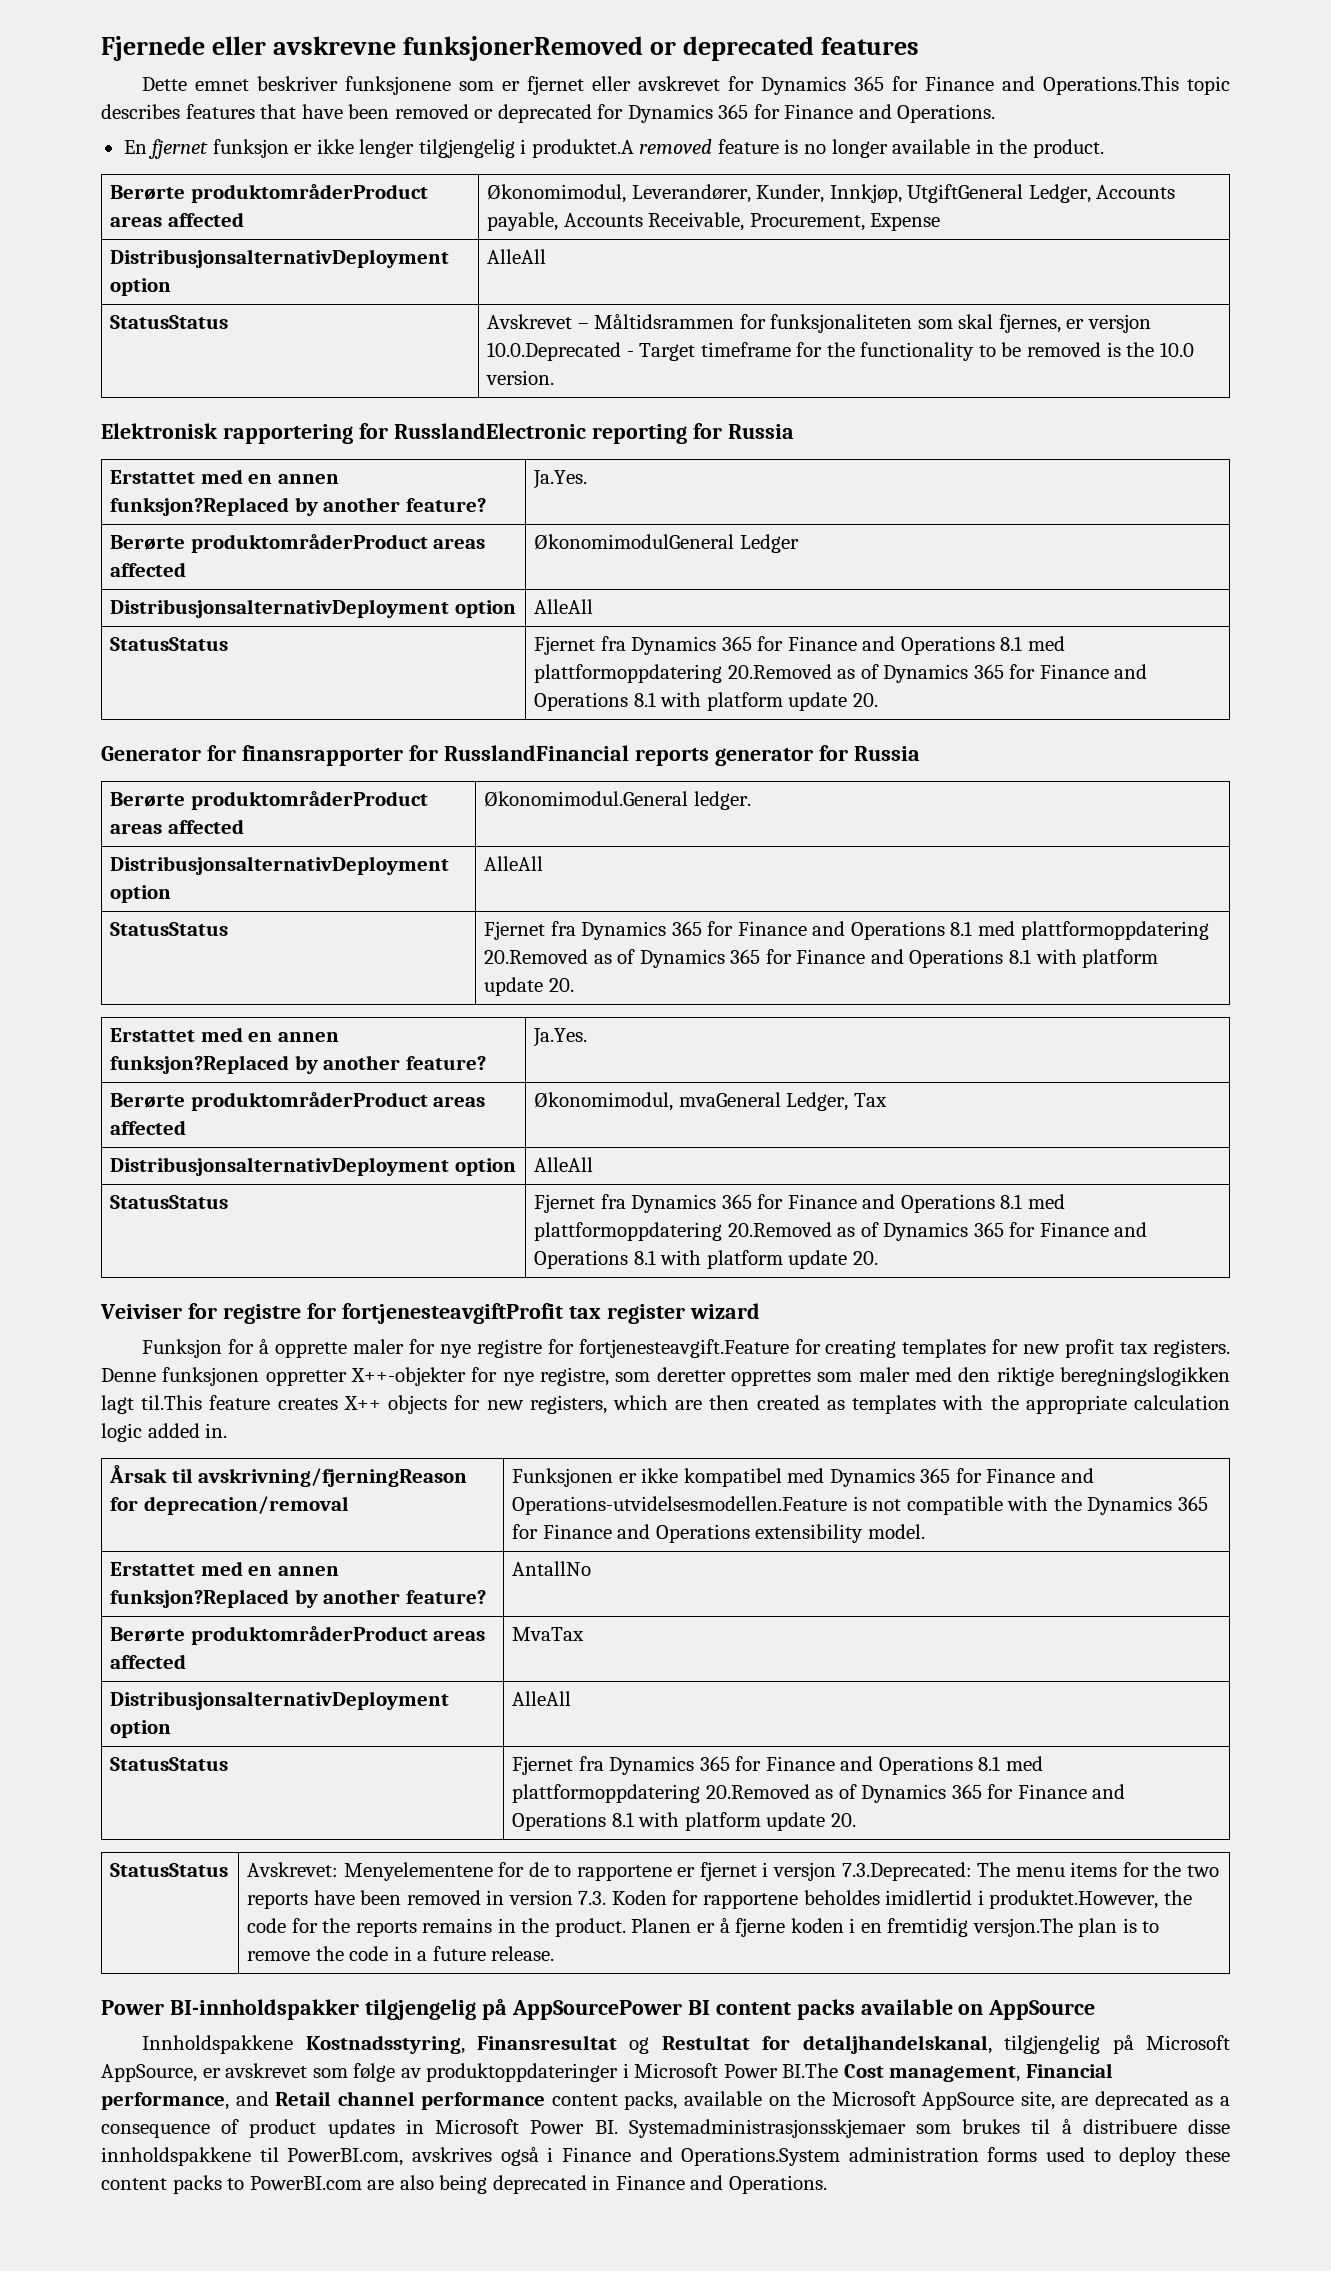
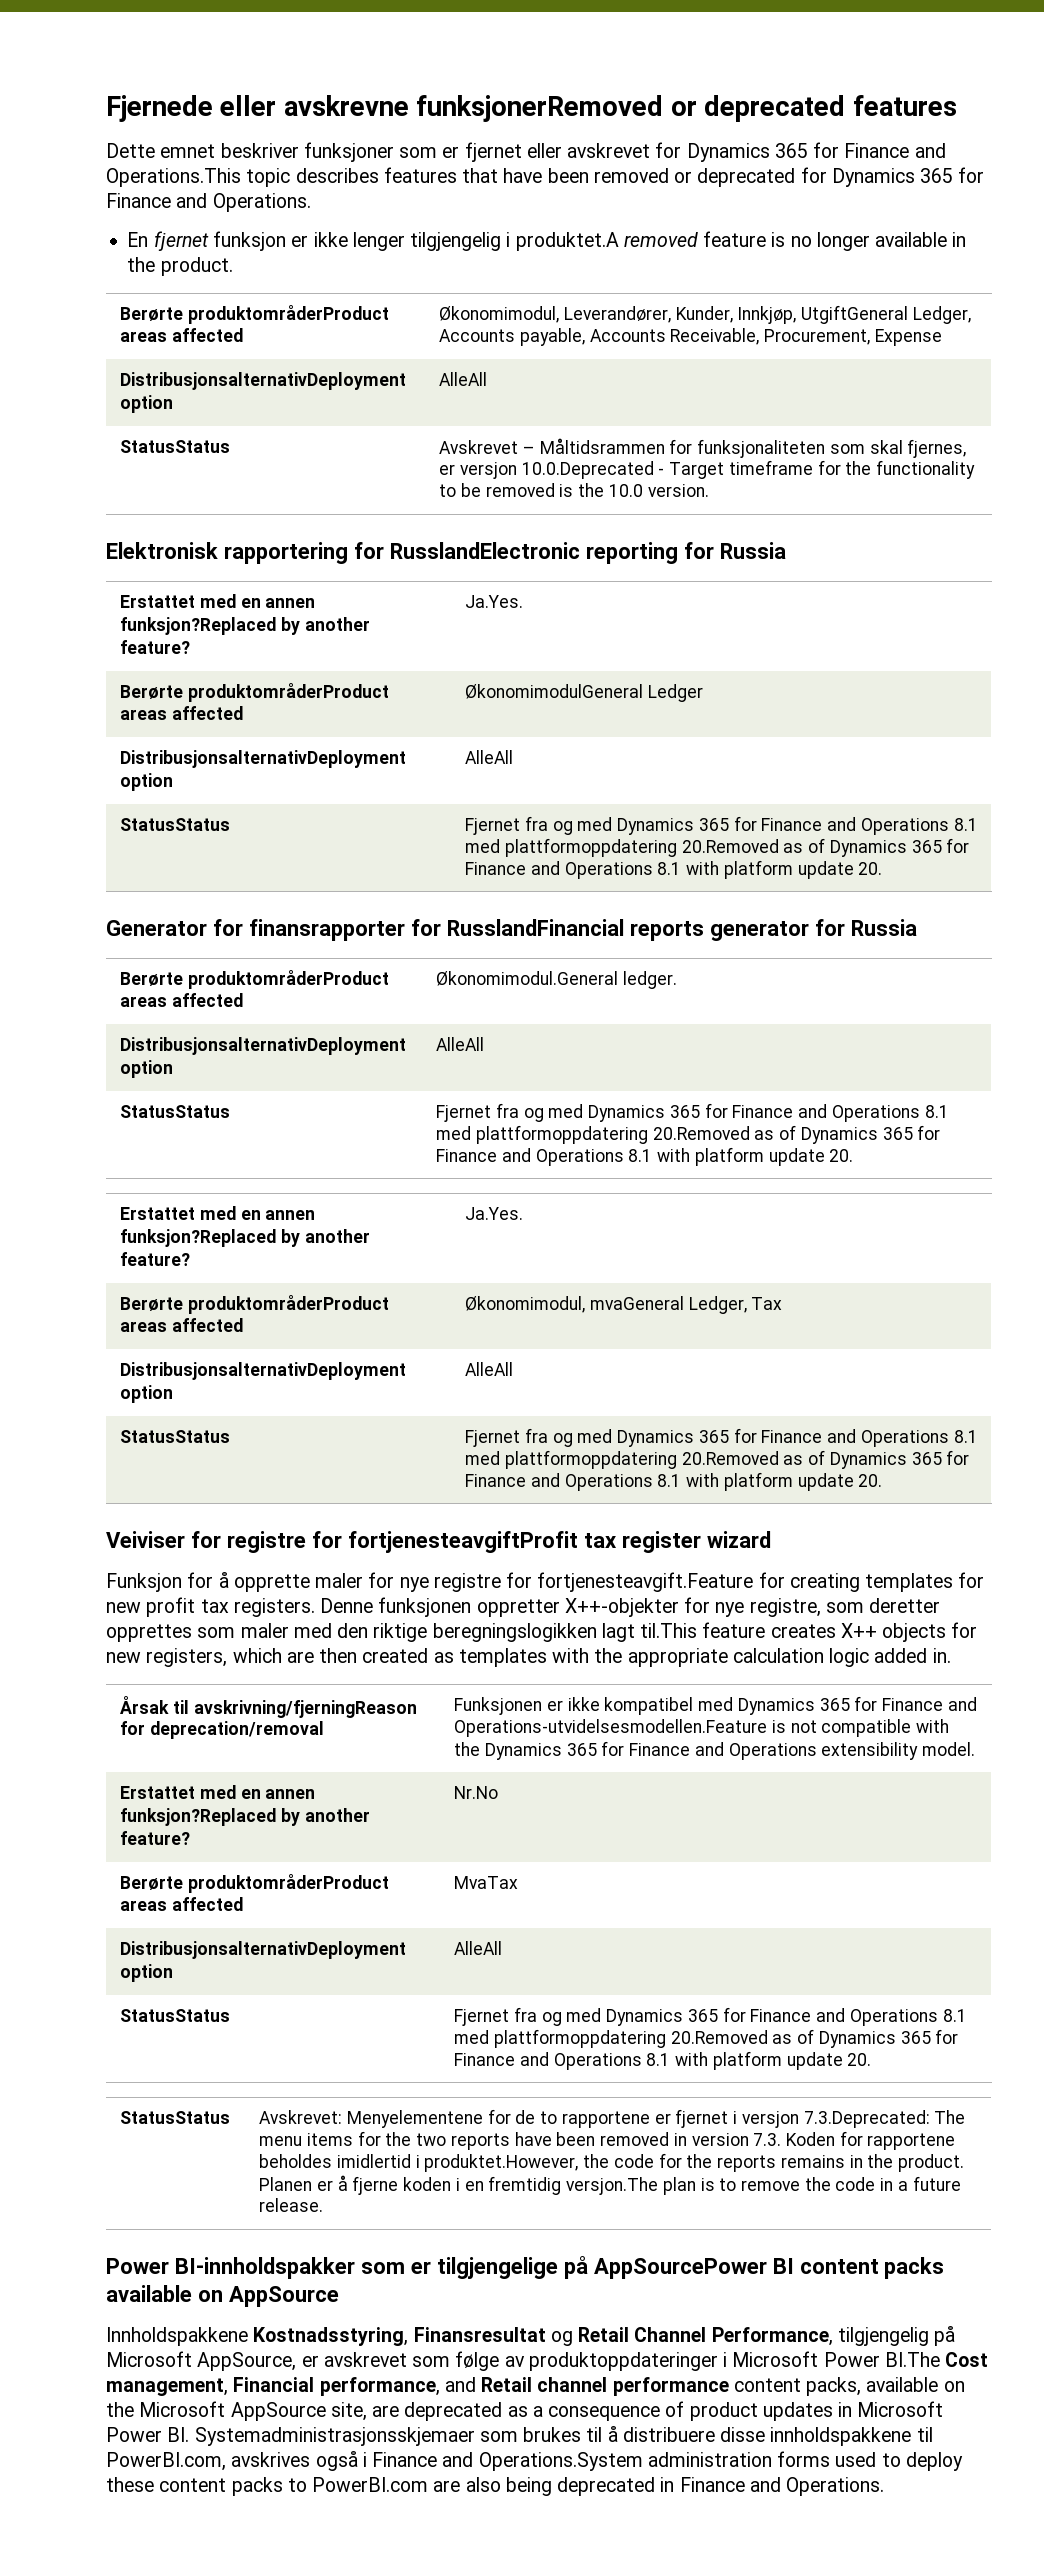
- Dette emnet beskriver funksjonene som er fjernet eller avskrevet for Dynamics 365 for Finance and Operations.This topic describes features that have been removed or deprecated for Dynamics 365 for Finance and Operations.
+ Dette emnet beskriver funksjoner som er fjernet eller avskrevet for Dynamics 365 for Finance and Operations.This topic describes features that have been removed or deprecated for Dynamics 365 for Finance and Operations.
  Berørte produktområderProduct areas affected | ØkonomimodulGeneral Ledger
  DistribusjonsalternativDeployment option | AlleAll
- StatusStatus | Fjernet fra Dynamics 365 for Finance and Operations 8.1 med plattformoppdatering 20.Removed as of Dynamics 365 for Finance and Operations 8.1 with platform update 20.
+ StatusStatus | Fjernet fra og med Dynamics 365 for Finance and Operations 8.1 med plattformoppdatering 20.Removed as of Dynamics 365 for Finance and Operations 8.1 with platform update 20.
  Berørte produktområderProduct areas affected | Økonomimodul.General ledger.
  DistribusjonsalternativDeployment option | AlleAll
- StatusStatus | Fjernet fra Dynamics 365 for Finance and Operations 8.1 med plattformoppdatering 20.Removed as of Dynamics 365 for Finance and Operations 8.1 with platform update 20.
+ StatusStatus | Fjernet fra og med Dynamics 365 for Finance and Operations 8.1 med plattformoppdatering 20.Removed as of Dynamics 365 for Finance and Operations 8.1 with platform update 20.
  Berørte produktområderProduct areas affected | Økonomimodul, mvaGeneral Ledger, Tax
  DistribusjonsalternativDeployment option | AlleAll
- StatusStatus | Fjernet fra Dynamics 365 for Finance and Operations 8.1 med plattformoppdatering 20.Removed as of Dynamics 365 for Finance and Operations 8.1 with platform update 20.
+ StatusStatus | Fjernet fra og med Dynamics 365 for Finance and Operations 8.1 med plattformoppdatering 20.Removed as of Dynamics 365 for Finance and Operations 8.1 with platform update 20.
- Erstattet med en annen funksjon?Replaced by another feature? | AntallNo
+ Erstattet med en annen funksjon?Replaced by another feature? | Nr.No
  Berørte produktområderProduct areas affected | MvaTax
  DistribusjonsalternativDeployment option | AlleAll
- StatusStatus | Fjernet fra Dynamics 365 for Finance and Operations 8.1 med plattformoppdatering 20.Removed as of Dynamics 365 for Finance and Operations 8.1 with platform update 20.
+ StatusStatus | Fjernet fra og med Dynamics 365 for Finance and Operations 8.1 med plattformoppdatering 20.Removed as of Dynamics 365 for Finance and Operations 8.1 with platform update 20.
- Power BI-innholdspakker tilgjengelig på AppSourcePower BI content packs available on AppSource
+ Power BI-innholdspakker som er tilgjengelige på AppSourcePower BI content packs available on AppSource
- Innholdspakkene Kostnadsstyring, Finansresultat og Restultat for detaljhandelskanal, tilgjengelig på Microsoft AppSource, er avskrevet som følge av produktoppdateringer i Microsoft Power BI.The Cost management, Financial performance, and Retail channel performance content packs, available on the Microsoft AppSource site, are deprecated as a consequence of product updates in Microsoft Power BI. Systemadministrasjonsskjemaer som brukes til å distribuere disse innholdspakkene til PowerBI.com, avskrives også i Finance and Operations.System administration forms used to deploy these content packs to PowerBI.com are also being deprecated in Finance and Operations.
+ Innholdspakkene Kostnadsstyring, Finansresultat og Retail Channel Performance, tilgjengelig på Microsoft AppSource, er avskrevet som følge av produktoppdateringer i Microsoft Power BI.The Cost management, Financial performance, and Retail channel performance content packs, available on the Microsoft AppSource site, are deprecated as a consequence of product updates in Microsoft Power BI. Systemadministrasjonsskjemaer som brukes til å distribuere disse innholdspakkene til PowerBI.com, avskrives også i Finance and Operations.System administration forms used to deploy these content packs to PowerBI.com are also being deprecated in Finance and Operations.

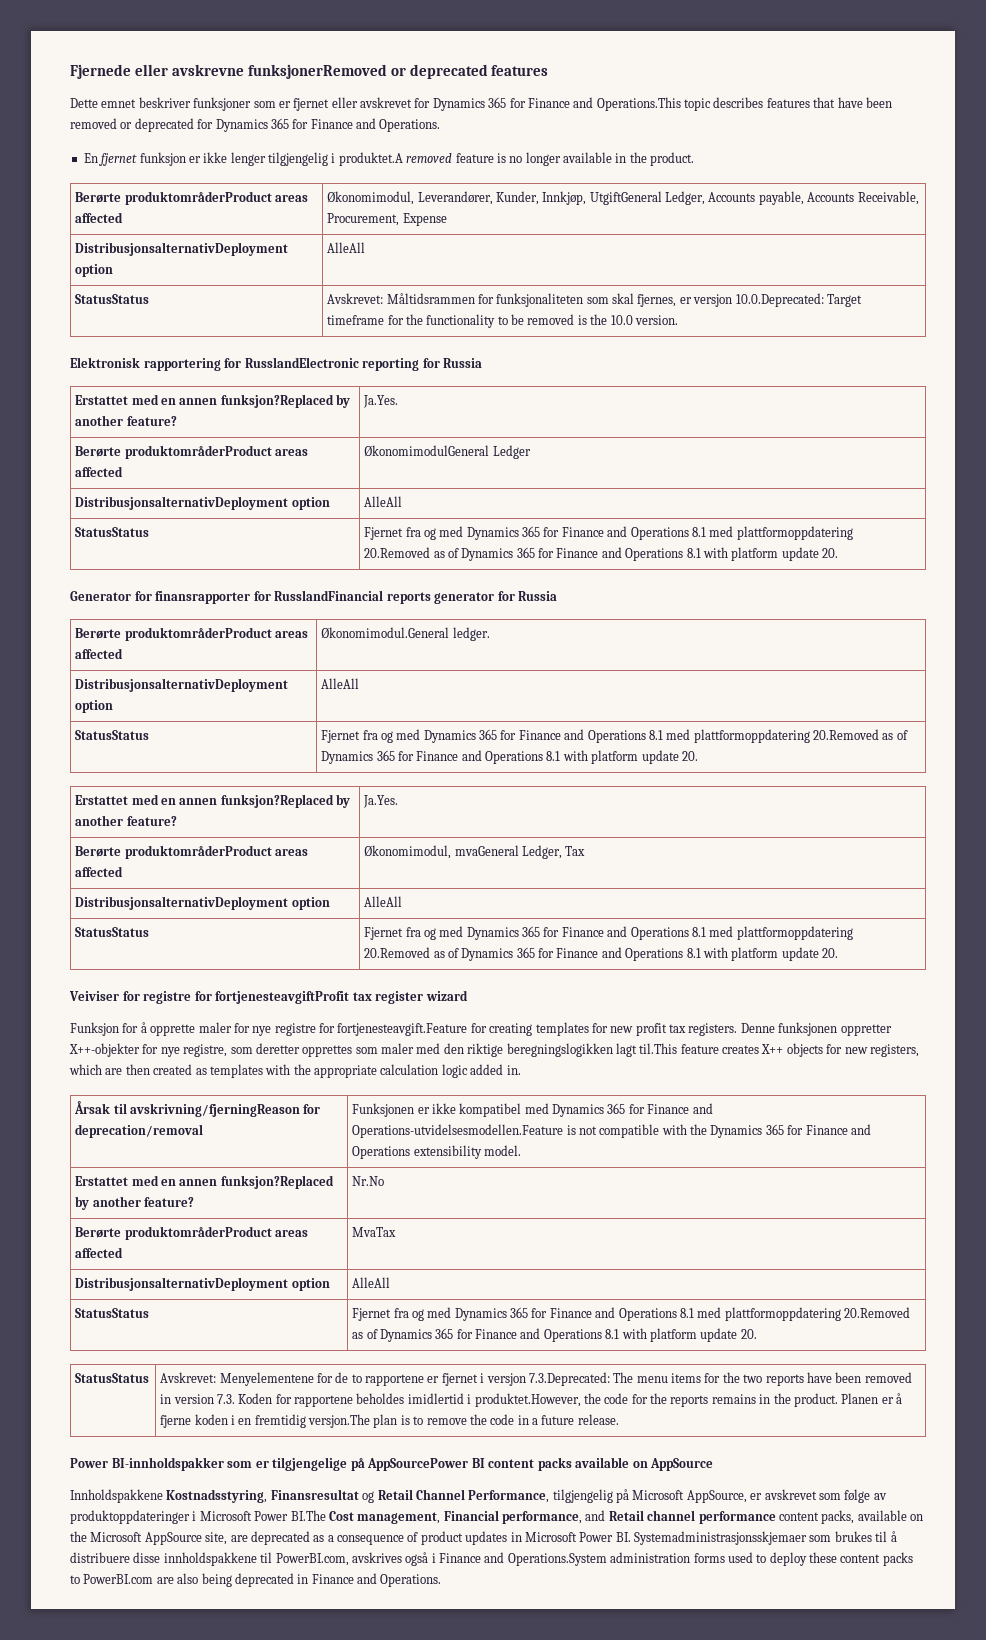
- StatusStatus | Avskrevet – Måltidsrammen for funksjonaliteten som skal fjernes, er versjon 10.0.Deprecated - Target timeframe for the functionality to be removed is the 10.0 version.
+ StatusStatus | Avskrevet: Måltidsrammen for funksjonaliteten som skal fjernes, er versjon 10.0.Deprecated: Target timeframe for the functionality to be removed is the 10.0 version.

